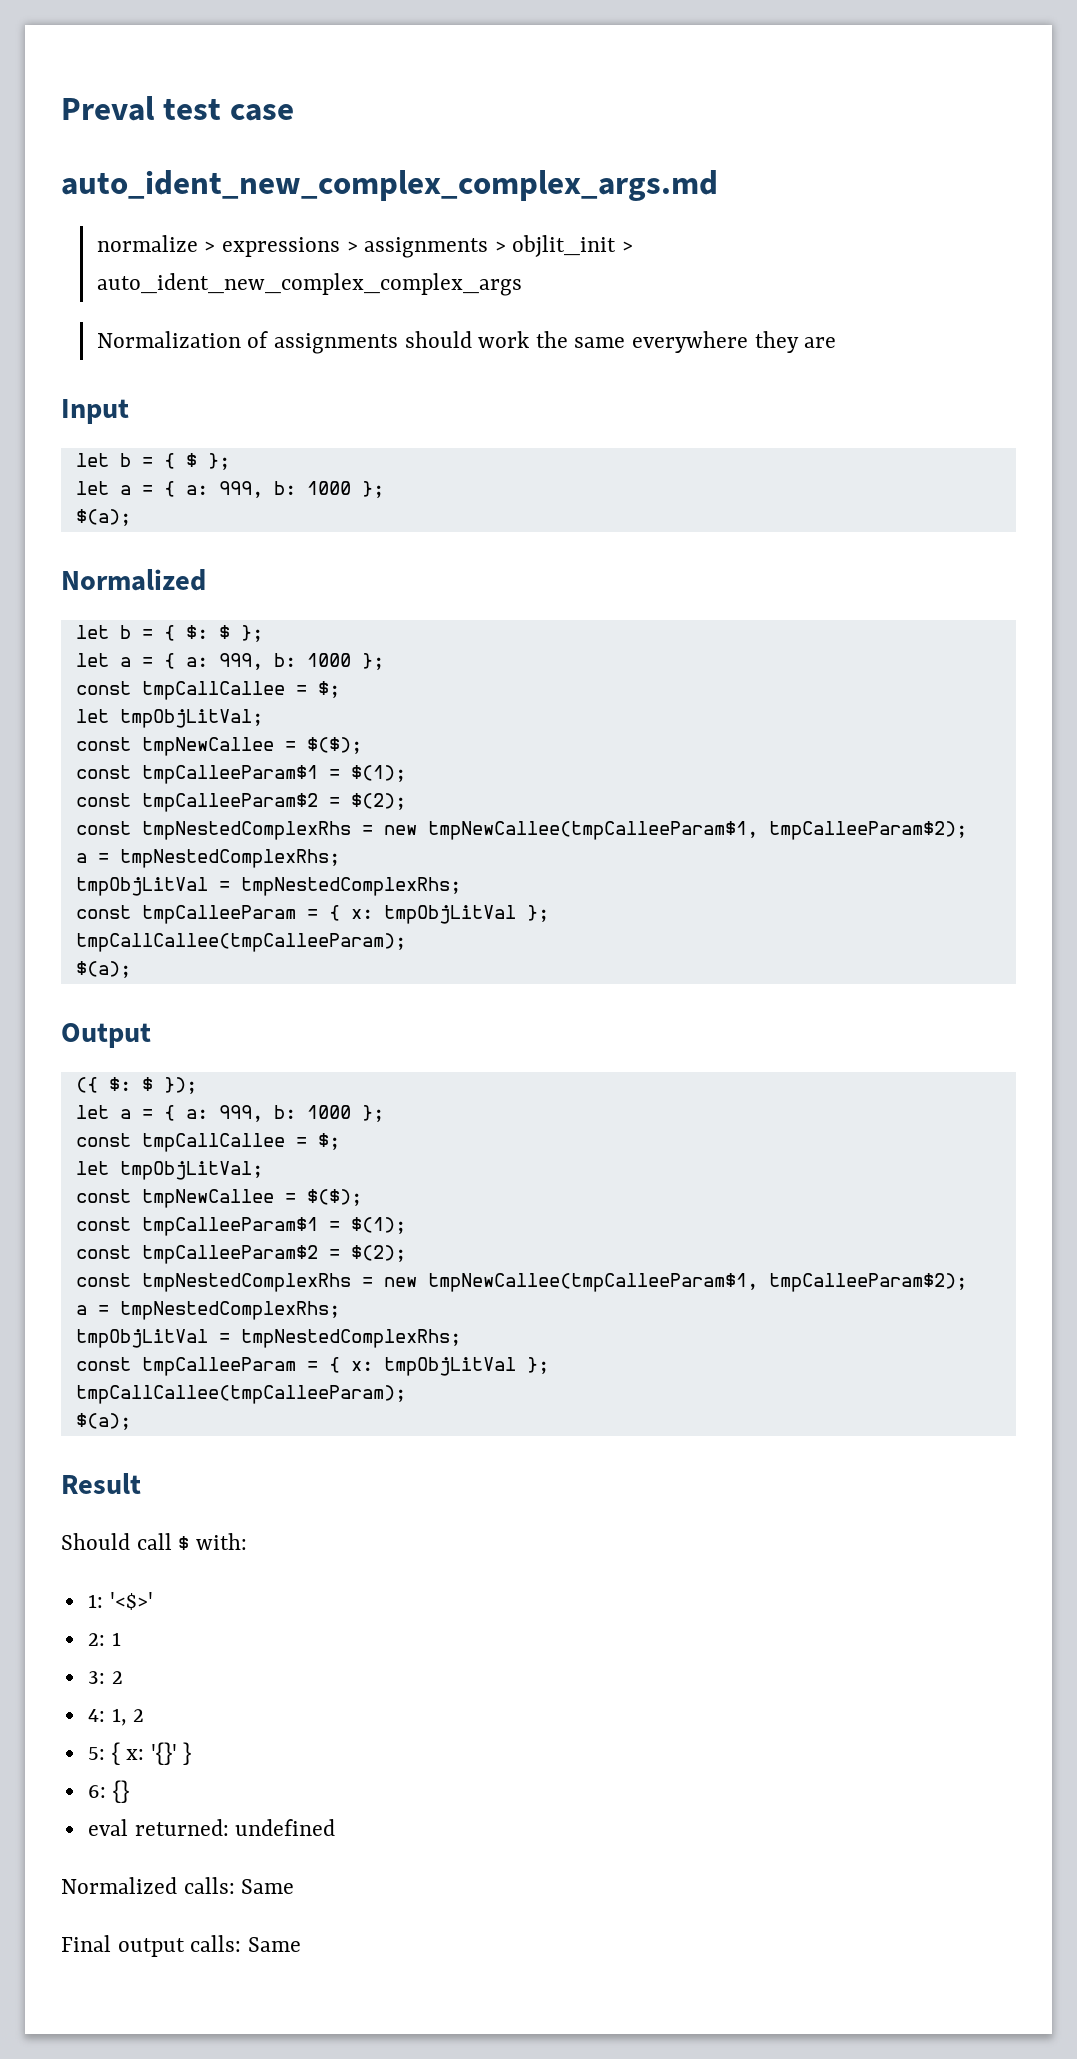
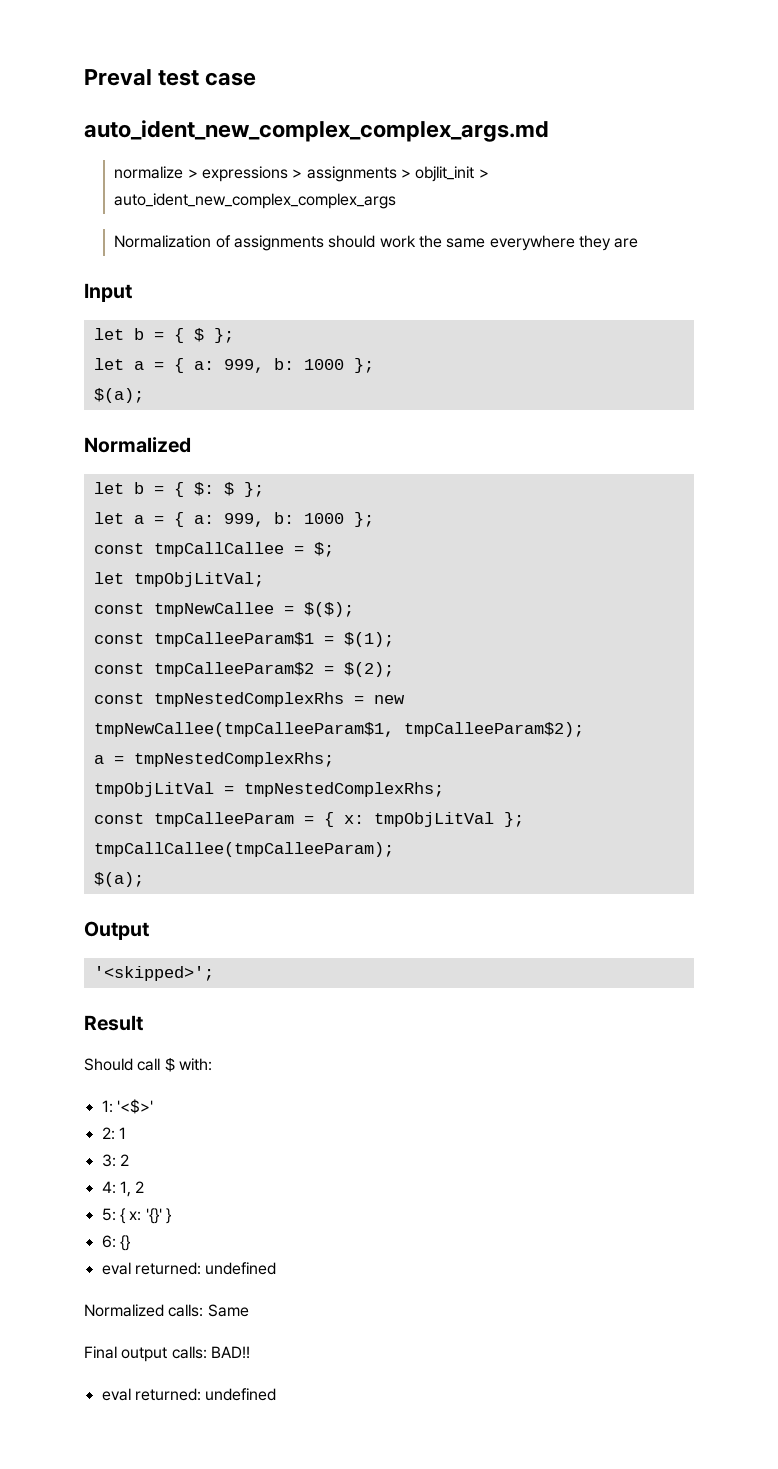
- ({ $: $ });
- let a = { a: 999, b: 1000 };
- const tmpCallCallee = $;
- let tmpObjLitVal;
- const tmpNewCallee = $($);
- const tmpCalleeParam$1 = $(1);
- const tmpCalleeParam$2 = $(2);
- const tmpNestedComplexRhs = new tmpNewCallee(tmpCalleeParam$1, tmpCalleeParam$2);
- a = tmpNestedComplexRhs;
- tmpObjLitVal = tmpNestedComplexRhs;
- const tmpCalleeParam = { x: tmpObjLitVal };
- tmpCallCallee(tmpCalleeParam);
- $(a);
+ '<skipped>';
- Final output calls: Same
+ Final output calls: BAD!!
+ eval returned: undefined

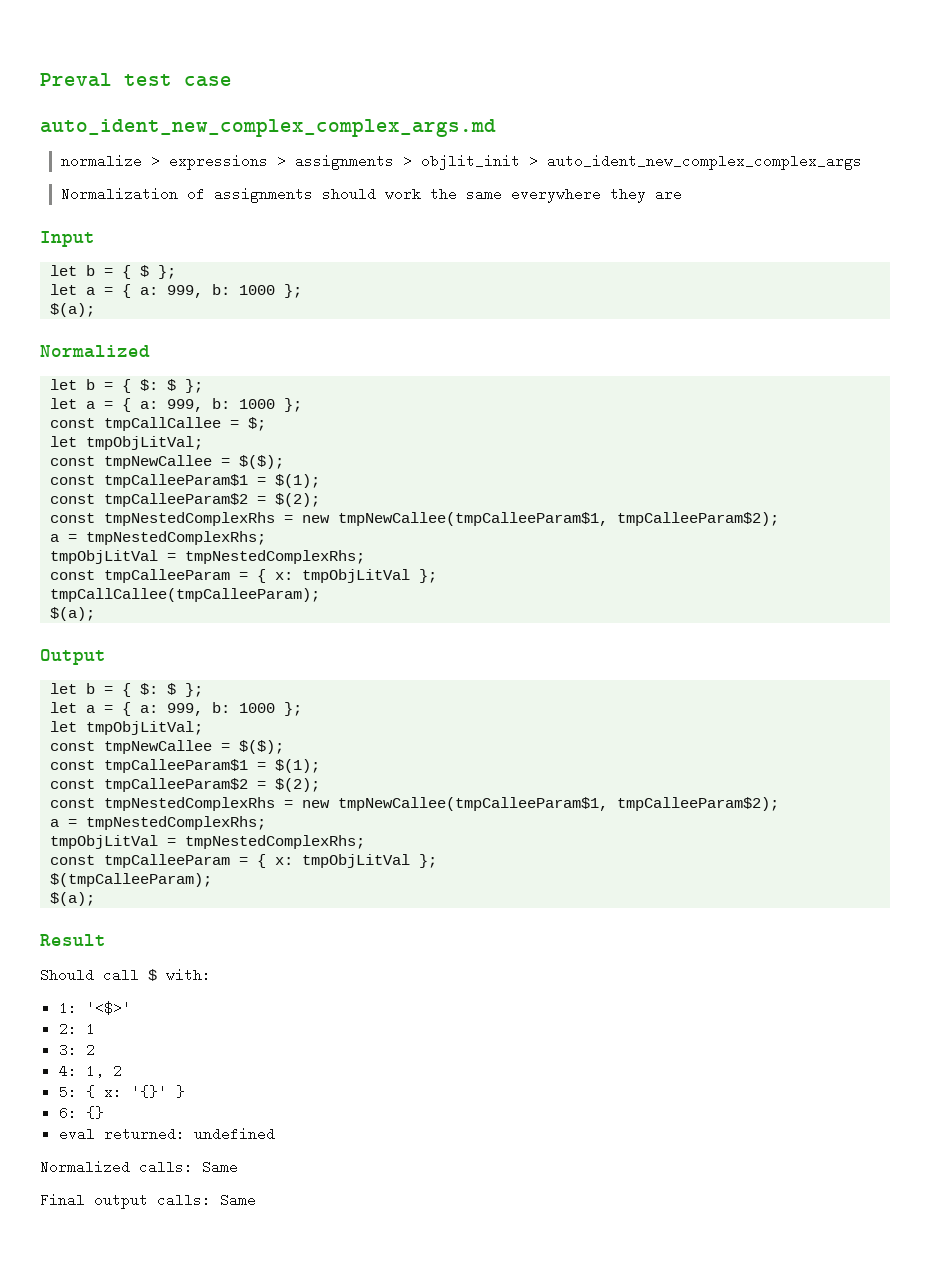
  Output
- '<skipped>';
+ let b = { $: $ };
+ let a = { a: 999, b: 1000 };
+ let tmpObjLitVal;
+ const tmpNewCallee = $($);
+ const tmpCalleeParam$1 = $(1);
+ const tmpCalleeParam$2 = $(2);
+ const tmpNestedComplexRhs = new tmpNewCallee(tmpCalleeParam$1, tmpCalleeParam$2);
+ a = tmpNestedComplexRhs;
+ tmpObjLitVal = tmpNestedComplexRhs;
+ const tmpCalleeParam = { x: tmpObjLitVal };
+ $(tmpCalleeParam);
+ $(a);
- Final output calls: BAD!!
- eval returned: undefined
+ Final output calls: Same

